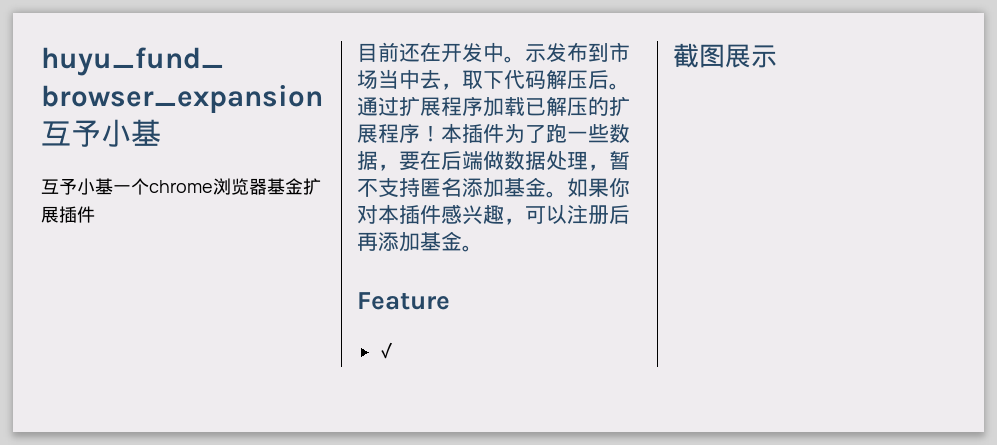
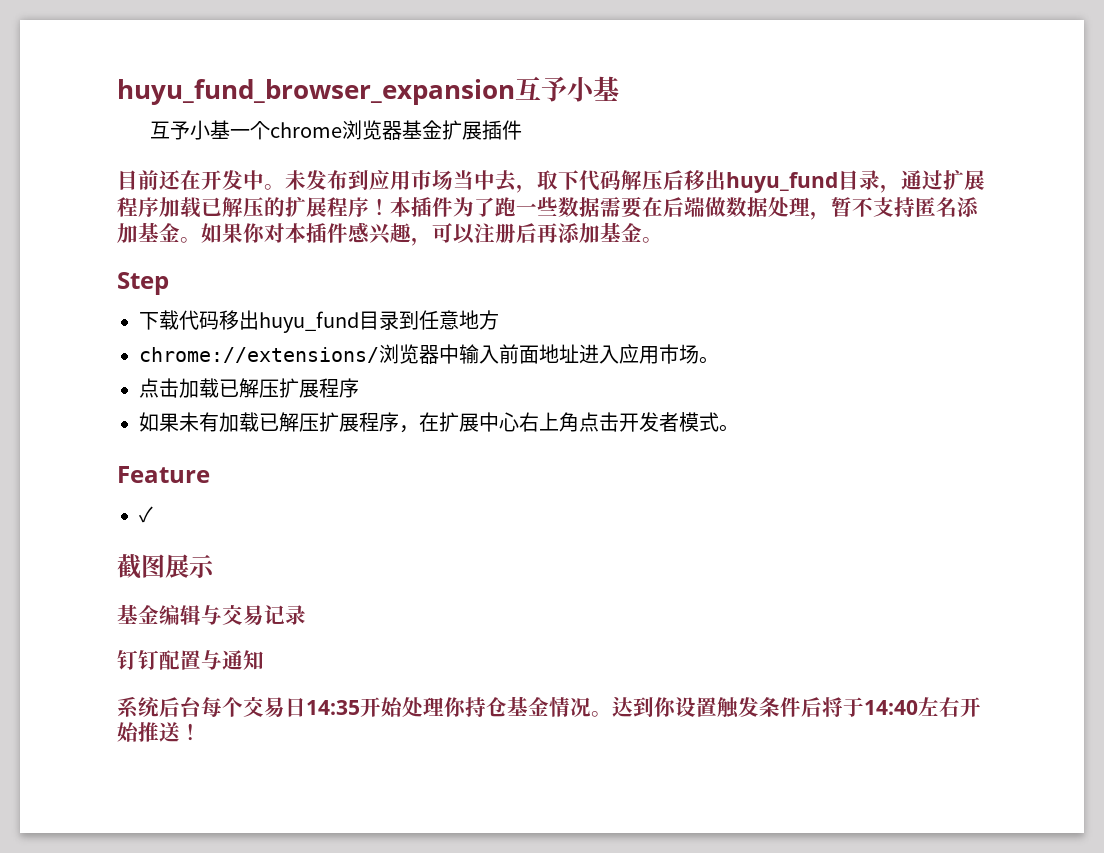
- 示发布到市场当中去，取下代码解压后。通过扩展程序加载已解压的扩展程序！
+ 未发布到应用市场当中去，取下代码解压后移出huyu_fund目录，通过扩展程序加载已解压的扩展程序！
- 本插件为了跑一些数据，要在后端做数据处理，暂不支持匿名添加基金。
+ 本插件为了跑一些数据需要在后端做数据处理，暂不支持匿名添加基金。
+ Step
+ 下载代码移出huyu_fund目录到任意地方
+ chrome://extensions/浏览器中输入前面地址进入应用市场。
+ 点击加载已解压扩展程序
+ 如果未有加载已解压扩展程序，在扩展中心右上角点击开发者模式。
  Feature
  ✓
  截图展示
+ 基金编辑与交易记录
+ 钉钉配置与通知
+ 系统后台每个交易日14:35开始处理你持仓基金情况。达到你设置触发条件后将于14:40左右开始推送！

